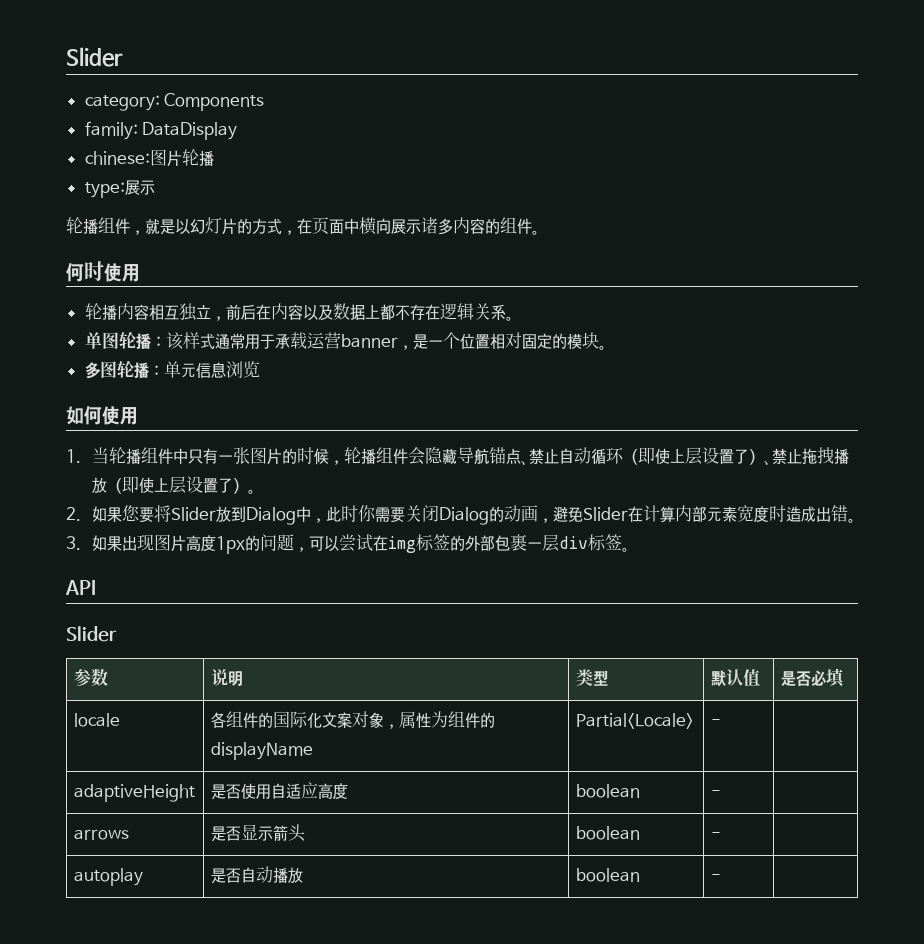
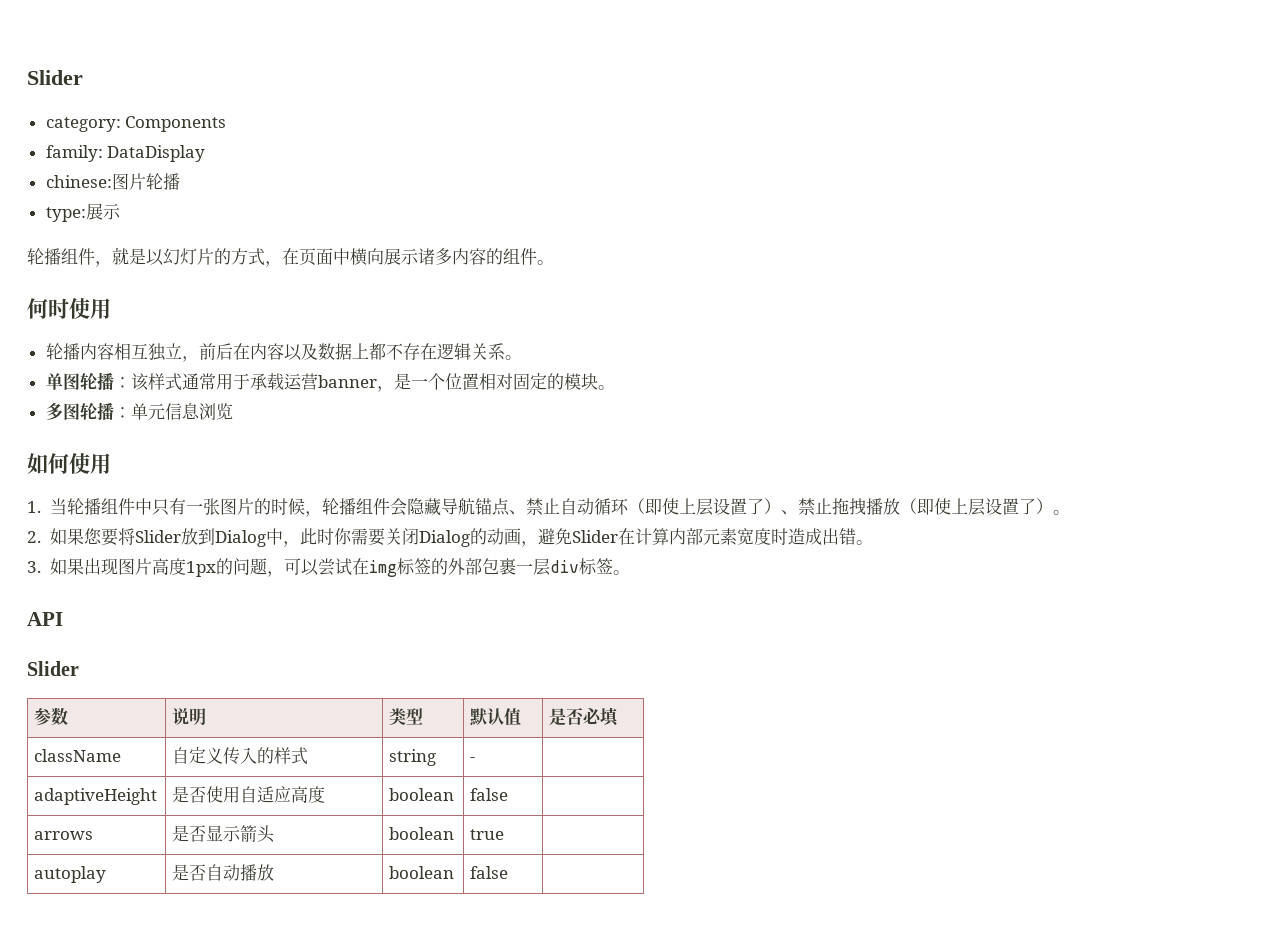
- locale | 各组件的国际化文案对象，属性为组件的displayName | Partial<Locale> | - |
+ className | 自定义传入的样式 | string | - |
- adaptiveHeight | 是否使用自适应高度 | boolean | - |
+ adaptiveHeight | 是否使用自适应高度 | boolean | false |
- arrows | 是否显示箭头 | boolean | - |
+ arrows | 是否显示箭头 | boolean | true |
- autoplay | 是否自动播放 | boolean | - |
+ autoplay | 是否自动播放 | boolean | false |

